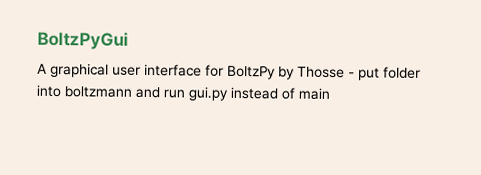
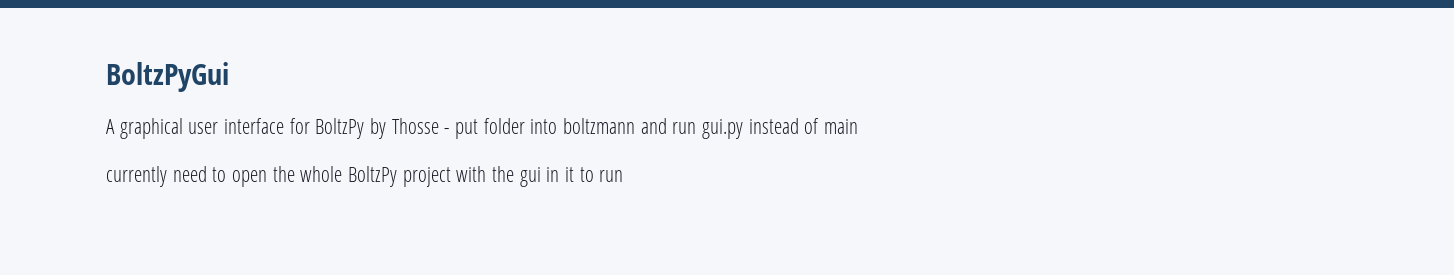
+ currently need to open the whole BoltzPy project with the gui in it to run

